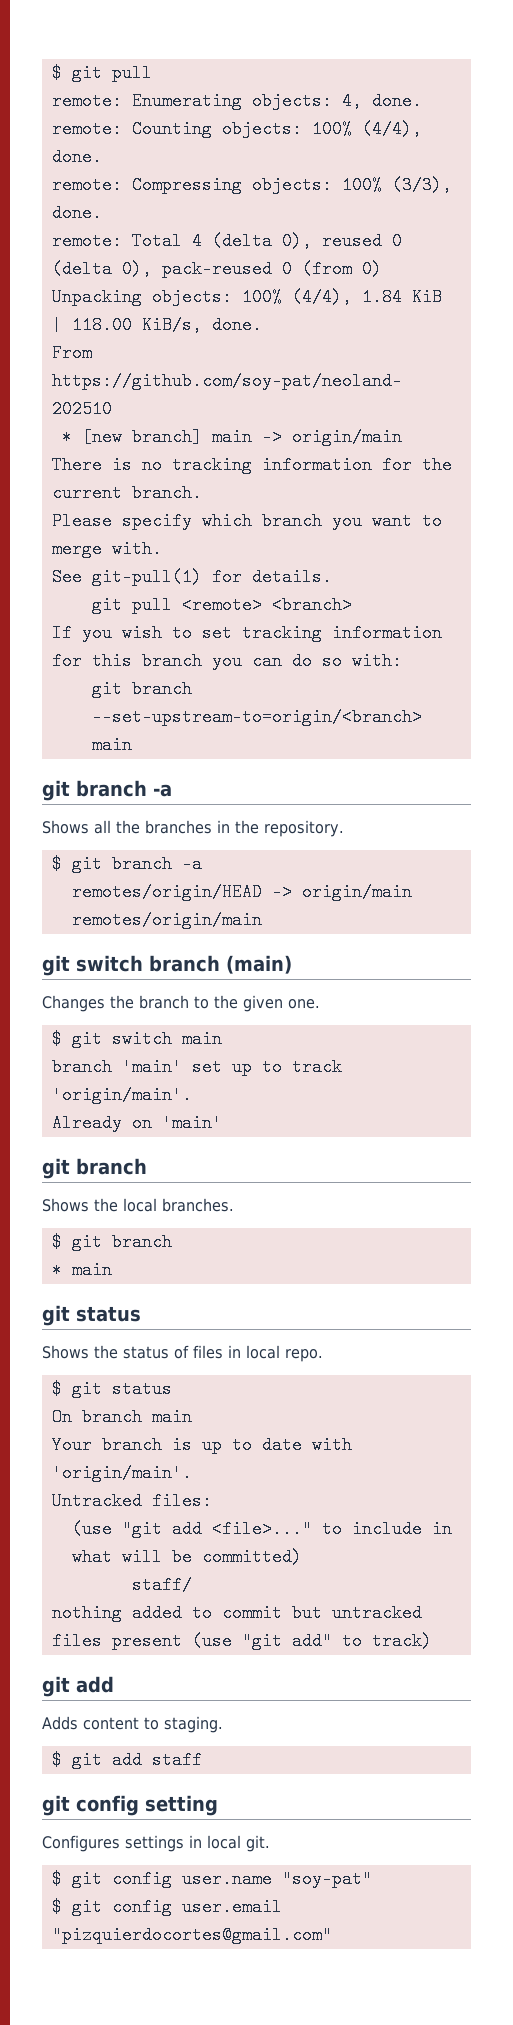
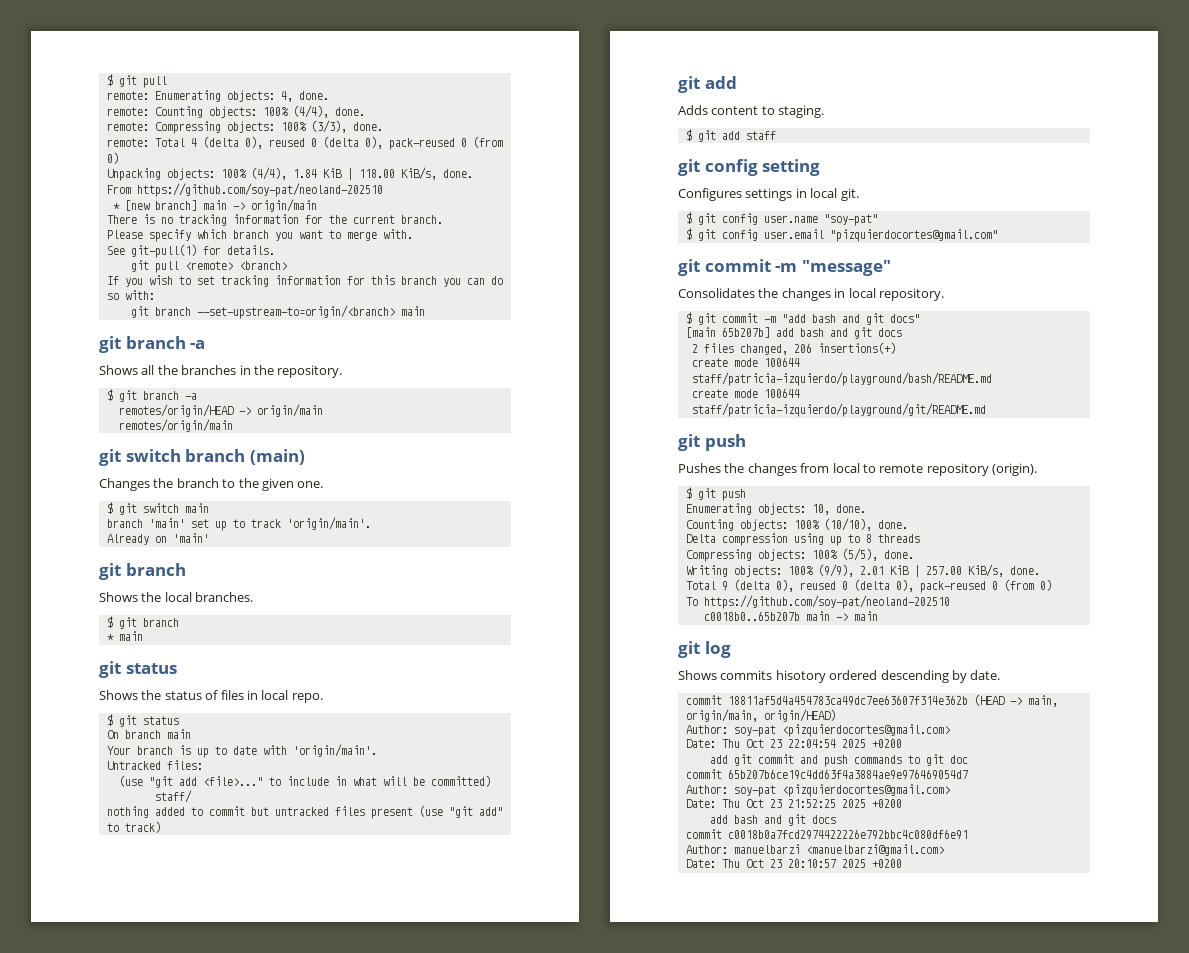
+ git commit -m "message"
+ Consolidates the changes in local repository.
+ $ git commit -m "add bash and git docs"
+ [main 65b207b] add bash and git docs
+ 2 files changed, 206 insertions(+)
+ create mode 100644 staff/patricia-izquierdo/playground/bash/README.md
+ create mode 100644 staff/patricia-izquierdo/playground/git/README.md
+ git push
+ Pushes the changes from local to remote repository (origin).
+ $ git push
+ Enumerating objects: 10, done.
+ Counting objects: 100% (10/10), done.
+ Delta compression using up to 8 threads
+ Compressing objects: 100% (5/5), done.
+ Writing objects: 100% (9/9), 2.01 KiB | 257.00 KiB/s, done.
+ Total 9 (delta 0), reused 0 (delta 0), pack-reused 0 (from 0)
+ To https://github.com/soy-pat/neoland-202510
+ c0018b0..65b207b main -> main
+ git log
+ Shows commits hisotory ordered descending by date.
+ commit 18811af5d4a454783ca49dc7ee63607f314e362b (HEAD -> main, origin/main, origin/HEAD)
+ Author: soy-pat <pizquierdocortes@gmail.com>
+ Date: Thu Oct 23 22:04:54 2025 +0200
+ add git commit and push commands to git doc
+ commit 65b207b6ce19c4dd63f4a3884ae9e976469054d7
+ Author: soy-pat <pizquierdocortes@gmail.com>
+ Date: Thu Oct 23 21:52:25 2025 +0200
+ add bash and git docs
+ commit c0018b0a7fcd2974422226e792bbc4c080df6e91
+ Author: manuelbarzi <manuelbarzi@gmail.com>
+ Date: Thu Oct 23 20:10:57 2025 +0200

